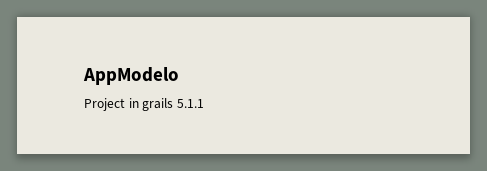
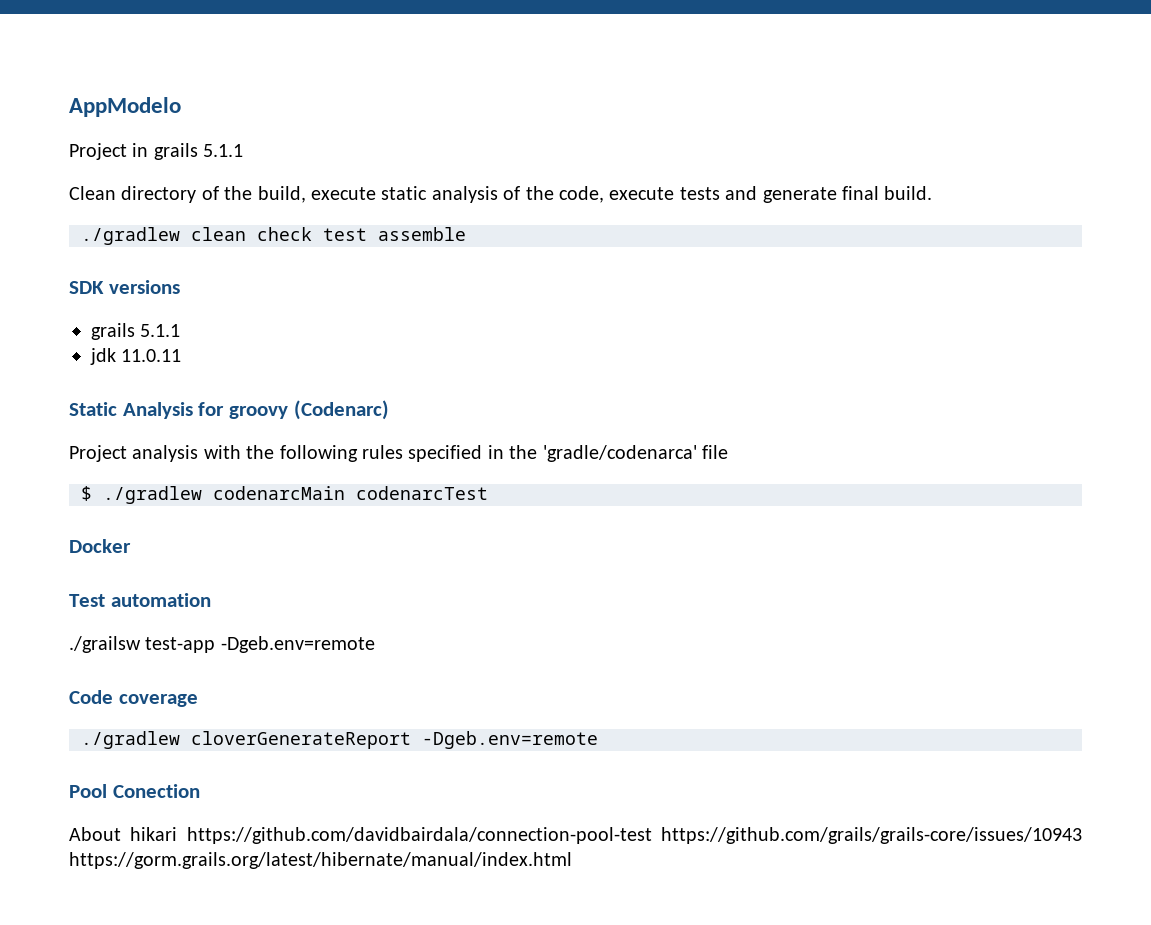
+ Clean directory of the build, execute static analysis of the code, execute tests and generate final build.
+ ./gradlew clean check test assemble
+ SDK versions
+ grails 5.1.1
+ jdk 11.0.11
+ Static Analysis for groovy (Codenarc)
+ Project analysis with the following rules specified in the 'gradle/codenarca' file
+ $ ./gradlew codenarcMain codenarcTest
+ Docker
+ Test automation
+ ./grailsw test-app -Dgeb.env=remote
+ Code coverage
+ ./gradlew cloverGenerateReport -Dgeb.env=remote
+ Pool Conection
+ About hikari https://github.com/davidbairdala/connection-pool-test https://github.com/grails/grails-core/issues/10943 https://gorm.grails.org/latest/hibernate/manual/index.html

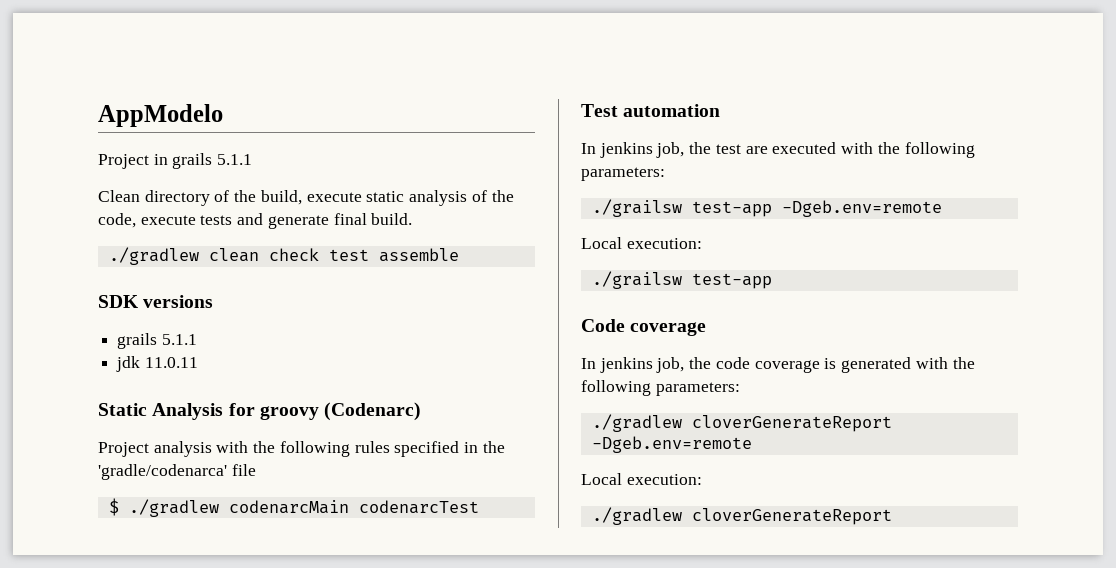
- Docker
+ In jenkins job, the test are executed with the following parameters:
  ./grailsw test-app -Dgeb.env=remote
+ Local execution:
+ ./grailsw test-app
  Code coverage
+ In jenkins job, the code coverage is generated with the following parameters:
  ./gradlew cloverGenerateReport -Dgeb.env=remote
- Pool Conection
- About hikari https://github.com/davidbairdala/connection-pool-test https://github.com/grails/grails-core/issues/10943 https://gorm.grails.org/latest/hibernate/manual/index.html
+ Local execution:
+ ./gradlew cloverGenerateReport

